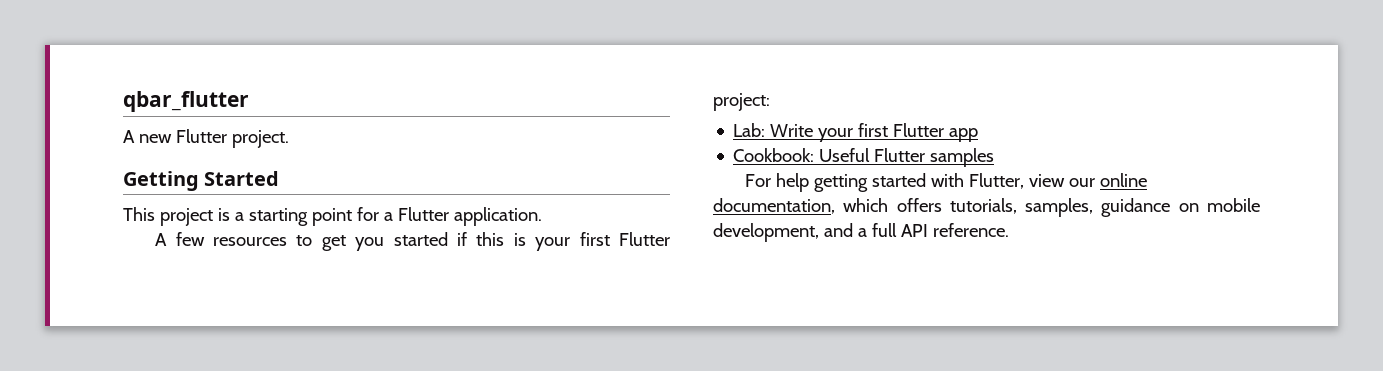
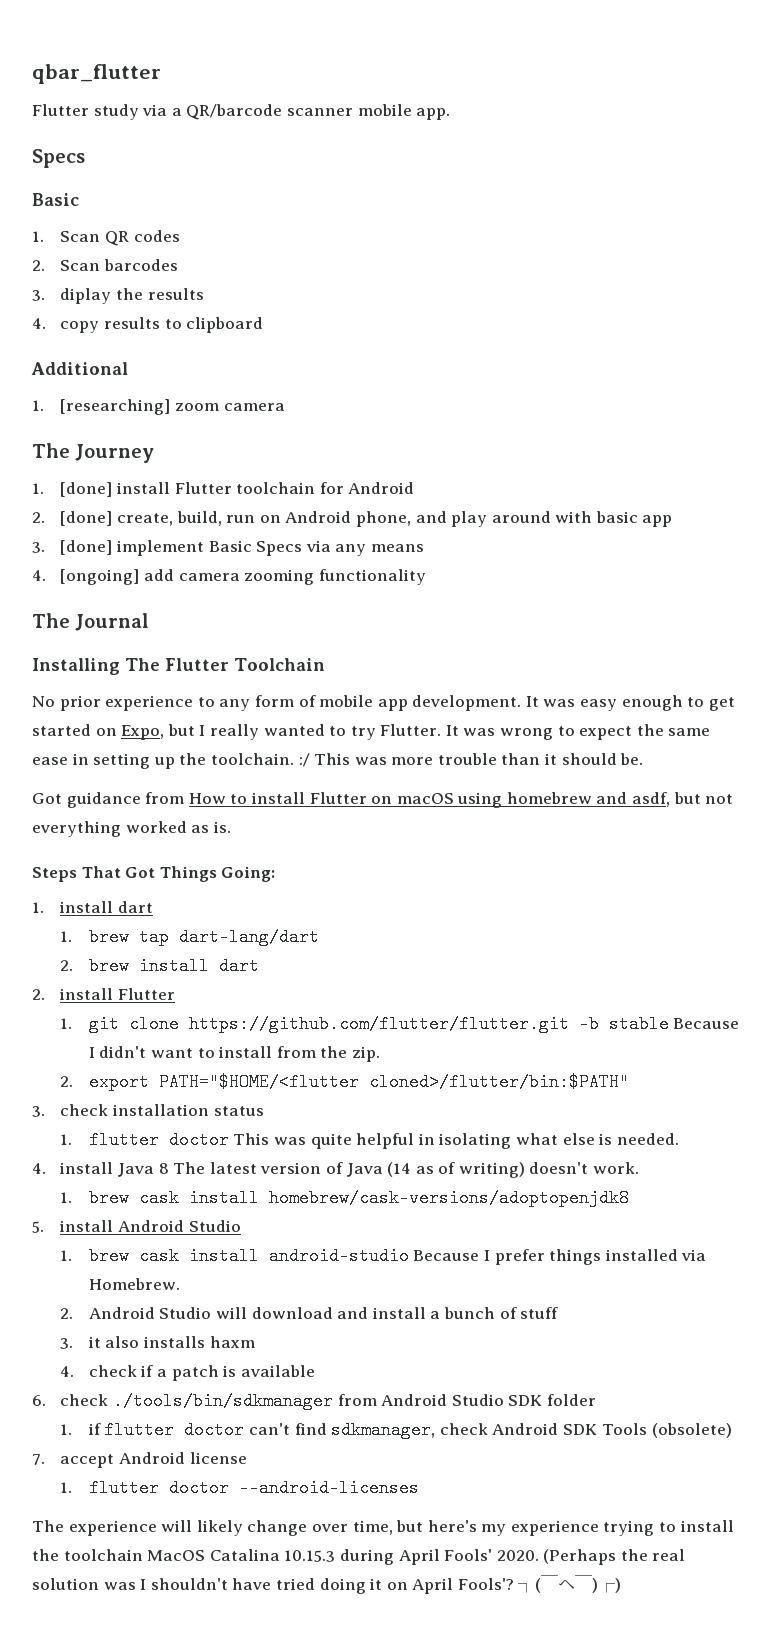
- A new Flutter project.
- Getting Started
- This project is a starting point for a Flutter application.
- A few resources to get you started if this is your first Flutter project:
- Lab: Write your first Flutter app
- Cookbook: Useful Flutter samples
- For help getting started with Flutter, view our online documentation, which offers tutorials, samples, guidance on mobile development, and a full API reference.
+ Flutter study via a QR/barcode scanner mobile app.
+ Specs
+ Basic
+ 1. Scan QR codes
+ 2. Scan barcodes
+ 3. diplay the results
+ 4. copy results to clipboard
+ Additional
+ 1. [researching] zoom camera
+ The Journey
+ 1. [done] install Flutter toolchain for Android
+ 2. [done] create, build, run on Android phone, and play around with basic app
+ 3. [done] implement Basic Specs via any means
+ 4. [ongoing] add camera zooming functionality
+ The Journal
+ Installing The Flutter Toolchain
+ No prior experience to any form of mobile app development. It was easy enough to get started on Expo, but I really wanted to try Flutter. It was wrong to expect the same ease in setting up the toolchain. :/ This was more trouble than it should be.
+ Got guidance from How to install Flutter on macOS using homebrew and asdf, but not everything worked as is.
+ Steps That Got Things Going:
+ 1. install dart
+ 1. brew tap dart-lang/dart
+ 2. brew install dart
+ 2. install Flutter
+ 1. git clone https://github.com/flutter/flutter.git -b stable Because I didn't want to install from the zip.
+ 2. export PATH="$HOME/<flutter cloned>/flutter/bin:$PATH"
+ 3. check installation status
+ 1. flutter doctor This was quite helpful in isolating what else is needed.
+ 4. install Java 8 The latest version of Java (14 as of writing) doesn't work.
+ 1. brew cask install homebrew/cask-versions/adoptopenjdk8
+ 5. install Android Studio
+ 1. brew cask install android-studio Because I prefer things installed via Homebrew.
+ 2. Android Studio will download and install a bunch of stuff
+ 3. it also installs haxm
+ 4. check if a patch is available
+ 6. check ./tools/bin/sdkmanager from Android Studio SDK folder
+ 1. if flutter doctor can't find sdkmanager, check Android SDK Tools (obsolete)
+ 7. accept Android license
+ 1. flutter doctor --android-licenses
+ The experience will likely change over time, but here's my experience trying to install the toolchain MacOS Catalina 10.15.3 during April Fools' 2020. (Perhaps the real solution was I shouldn't have tried doing it on April Fools'? ┐(￣ヘ￣)┌)

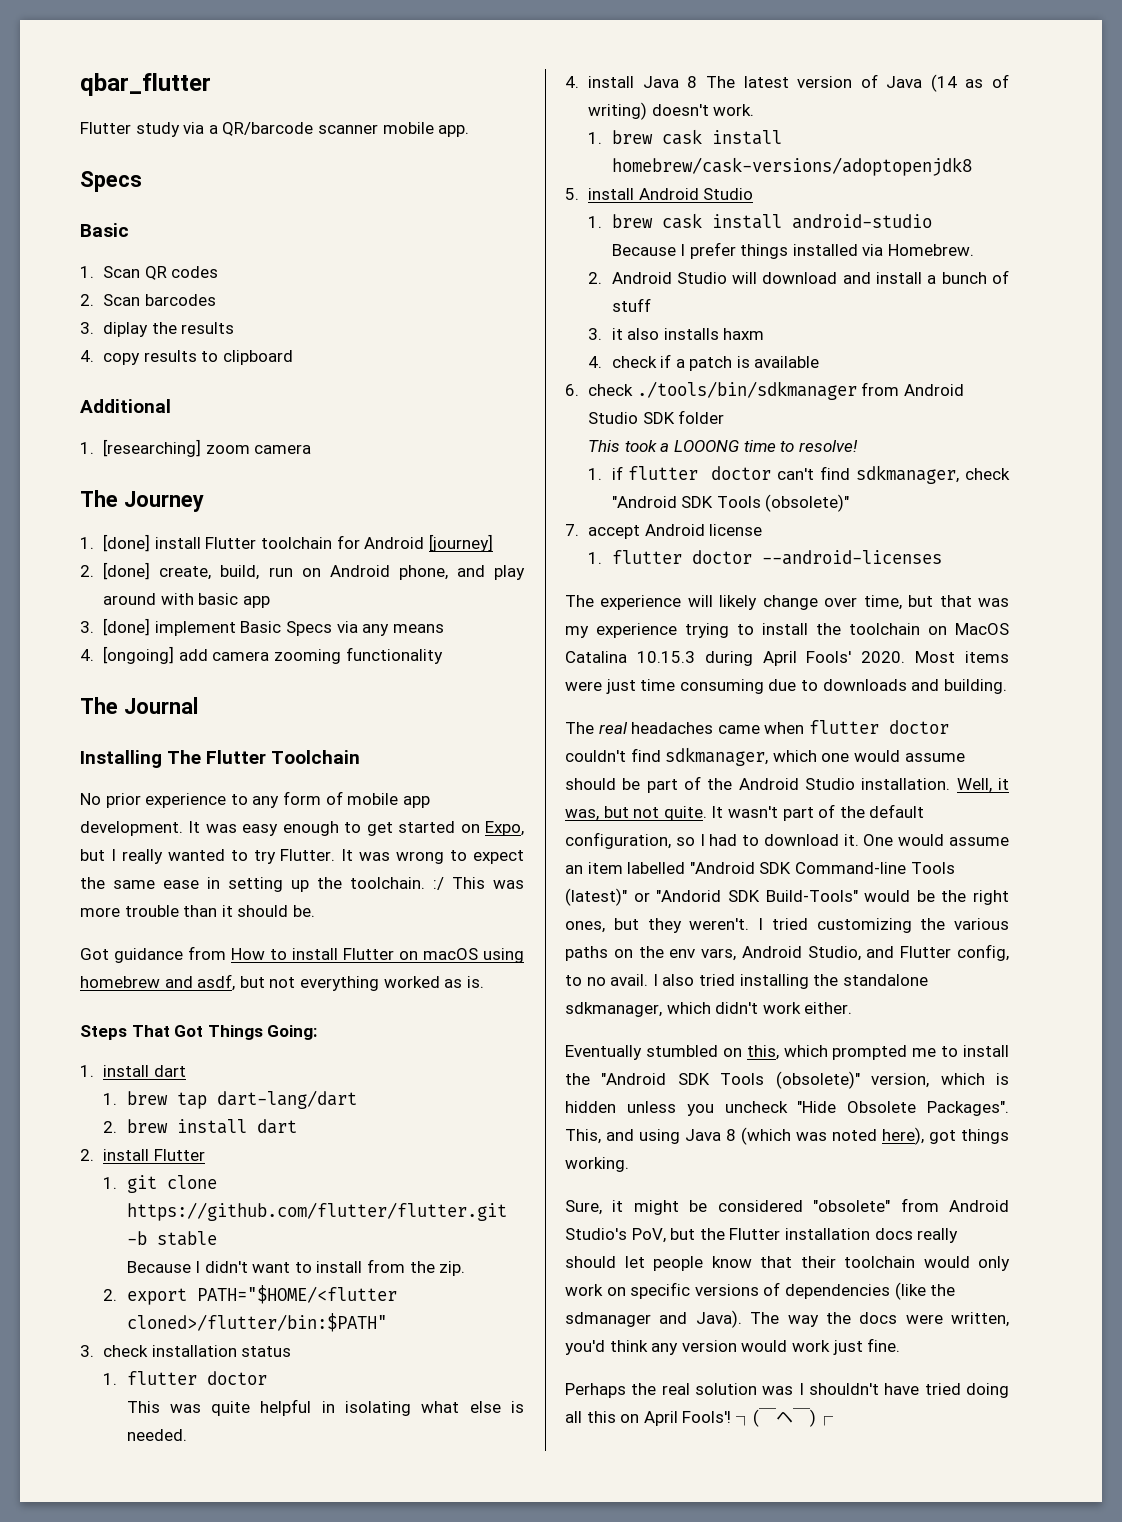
- 1. [done] install Flutter toolchain for Android
+ 1. [done] install Flutter toolchain for Android [journey]
- 1. git clone https://github.com/flutter/flutter.git -b stable Because I didn't want to install from the zip.
+ 1. git clone https://github.com/flutter/flutter.git -b stable
+ Because I didn't want to install from the zip.
  3. check installation status
- 1. flutter doctor This was quite helpful in isolating what else is needed.
+ 1. flutter doctor
+ This was quite helpful in isolating what else is needed.
- 1. brew cask install android-studio Because I prefer things installed via Homebrew.
+ 1. brew cask install android-studio
+ Because I prefer things installed via Homebrew.
+ This took a LOOONG time to resolve!
- 1. if flutter doctor can't find sdkmanager, check Android SDK Tools (obsolete)
+ 1. if flutter doctor can't find sdkmanager, check "Android SDK Tools (obsolete)"
- The experience will likely change over time, but here's my experience trying to install the toolchain MacOS Catalina 10.15.3 during April Fools' 2020.
+ The experience will likely change over time, but that was my experience trying to install the toolchain on MacOS Catalina 10.15.3 during April Fools' 2020.
- (Perhaps the real solution was I shouldn't have tried doing it on April Fools'?
+ Most items were just time consuming due to downloads and building.
+ The real headaches came when flutter doctor couldn't find sdkmanager, which one would assume should be part of the Android Studio installation. Well, it was, but not quite. It wasn't part of the default configuration, so I had to download it. One would assume an item labelled "Android SDK Command-line Tools (latest)" or "Andorid SDK Build-Tools" would be the right ones, but they weren't. I tried customizing the various paths on the env vars, Android Studio, and Flutter config, to no avail. I also tried installing the standalone sdkmanager, which didn't work either.
+ Eventually stumbled on this, which prompted me to install the "Android SDK Tools (obsolete)" version, which is hidden unless you uncheck "Hide Obsolete Packages". This, and using Java 8 (which was noted here), got things working.
+ Sure, it might be considered "obsolete" from Android Studio's PoV, but the Flutter installation docs really should let people know that their toolchain would only work on specific versions of dependencies (like the sdmanager and Java). The way the docs were written, you'd think any version would work just fine.
+ Perhaps the real solution was I shouldn't have tried doing all this on April Fools'!
- ┐(￣ヘ￣)┌)
+ ┐(￣ヘ￣)┌

